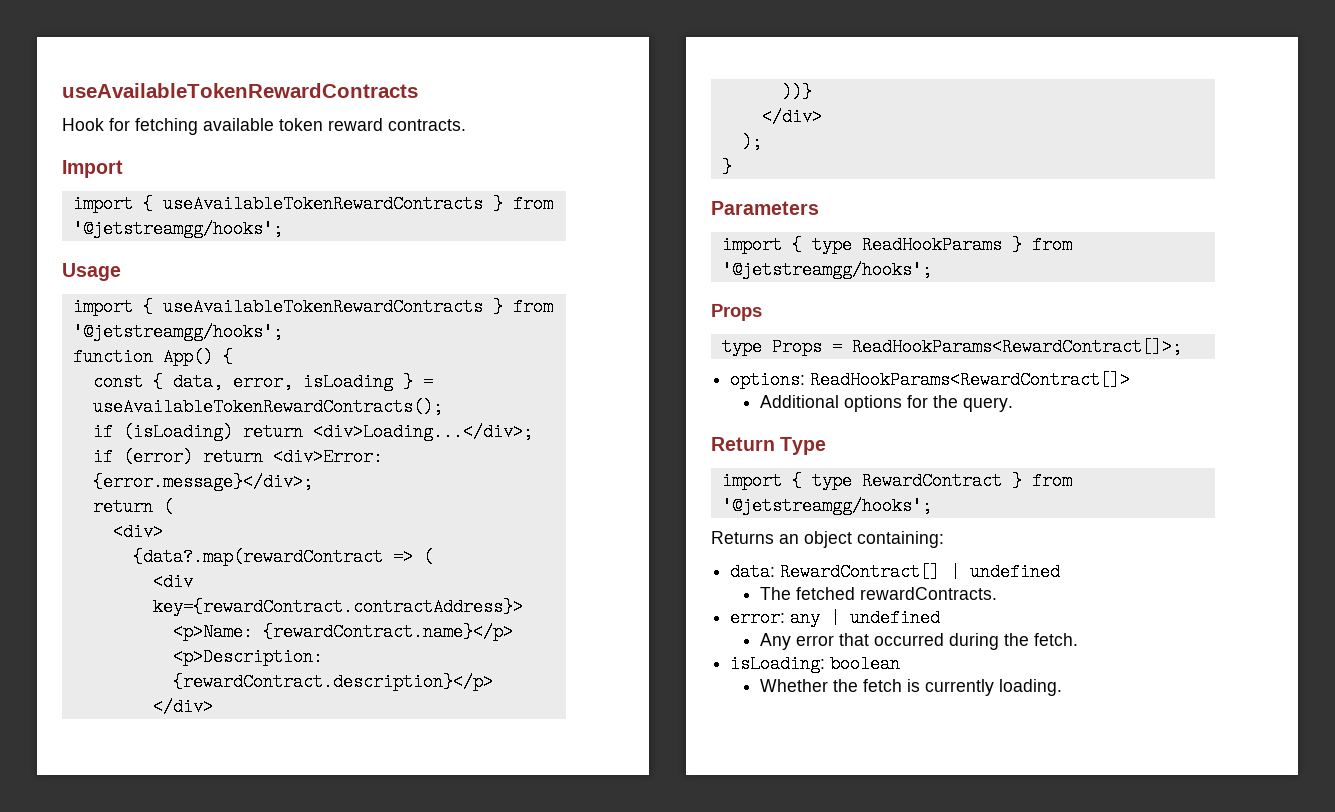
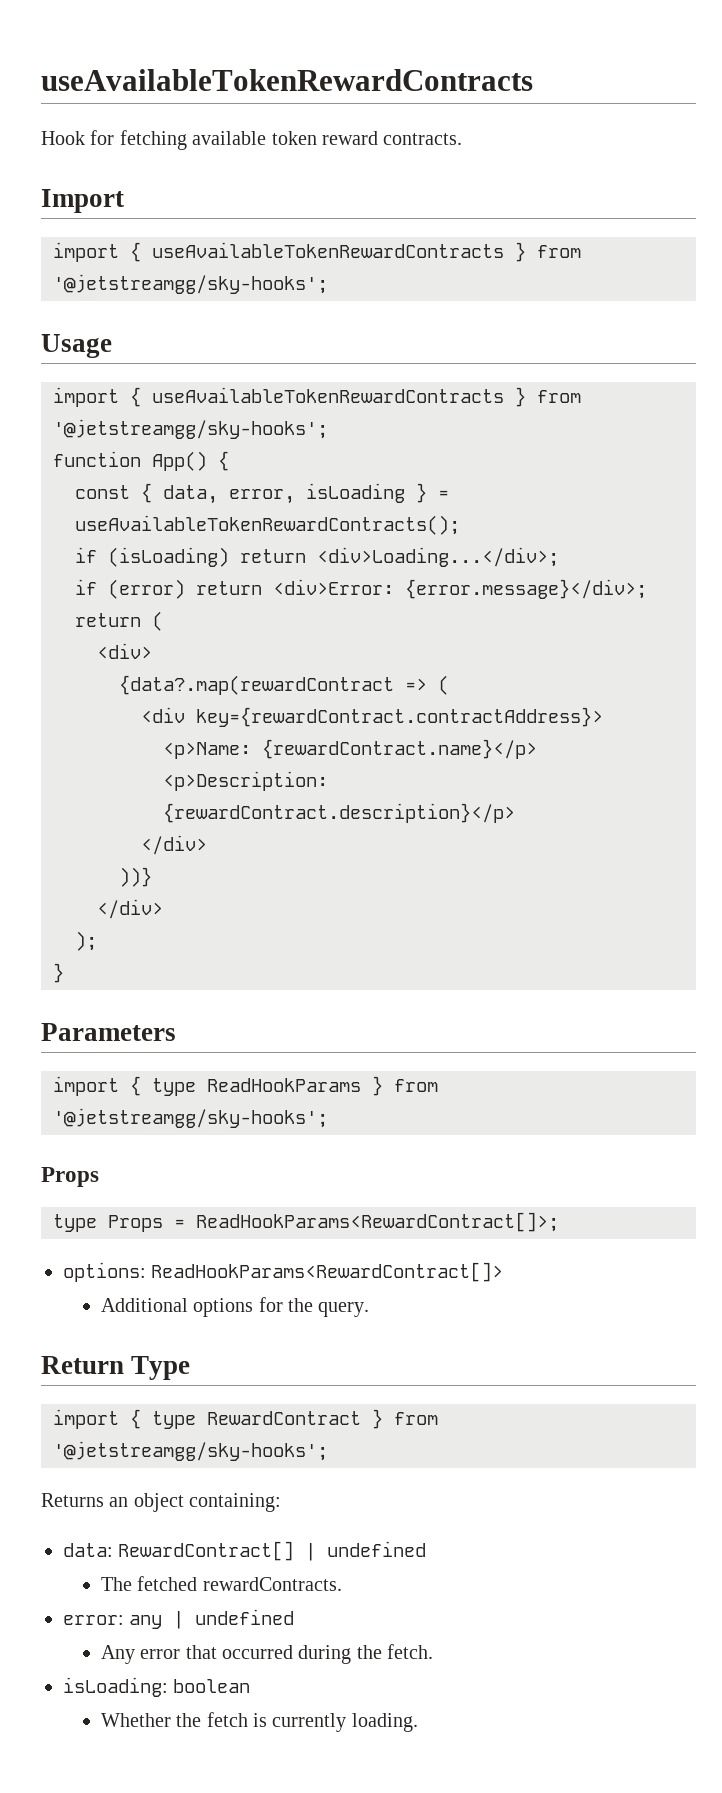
  Import
- import { useAvailableTokenRewardContracts } from '@jetstreamgg/hooks';
+ import { useAvailableTokenRewardContracts } from '@jetstreamgg/sky-hooks';
  Usage
- import { useAvailableTokenRewardContracts } from '@jetstreamgg/hooks';
+ import { useAvailableTokenRewardContracts } from '@jetstreamgg/sky-hooks';
- import { type ReadHookParams } from '@jetstreamgg/hooks';
+ import { type ReadHookParams } from '@jetstreamgg/sky-hooks';
- import { type RewardContract } from '@jetstreamgg/hooks';
+ import { type RewardContract } from '@jetstreamgg/sky-hooks';

